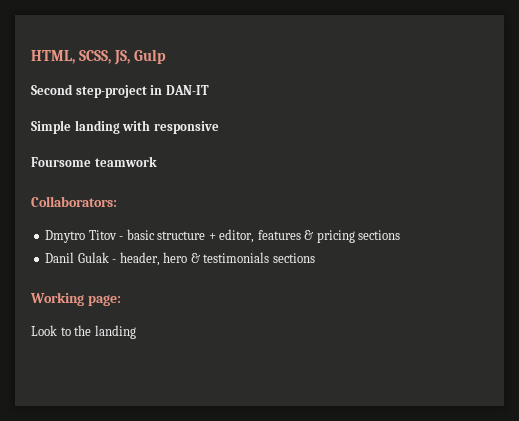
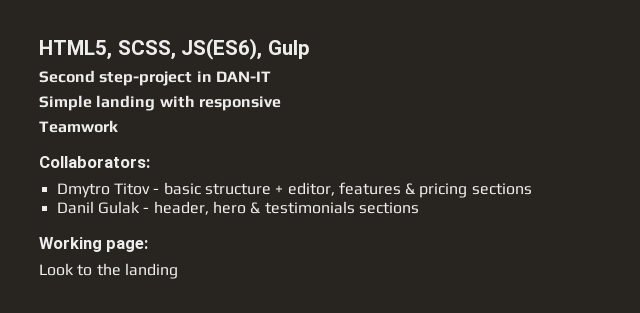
- HTML, SCSS, JS, Gulp
+ HTML5, SCSS, JS(ES6), Gulp
- Foursome teamwork
+ Teamwork

